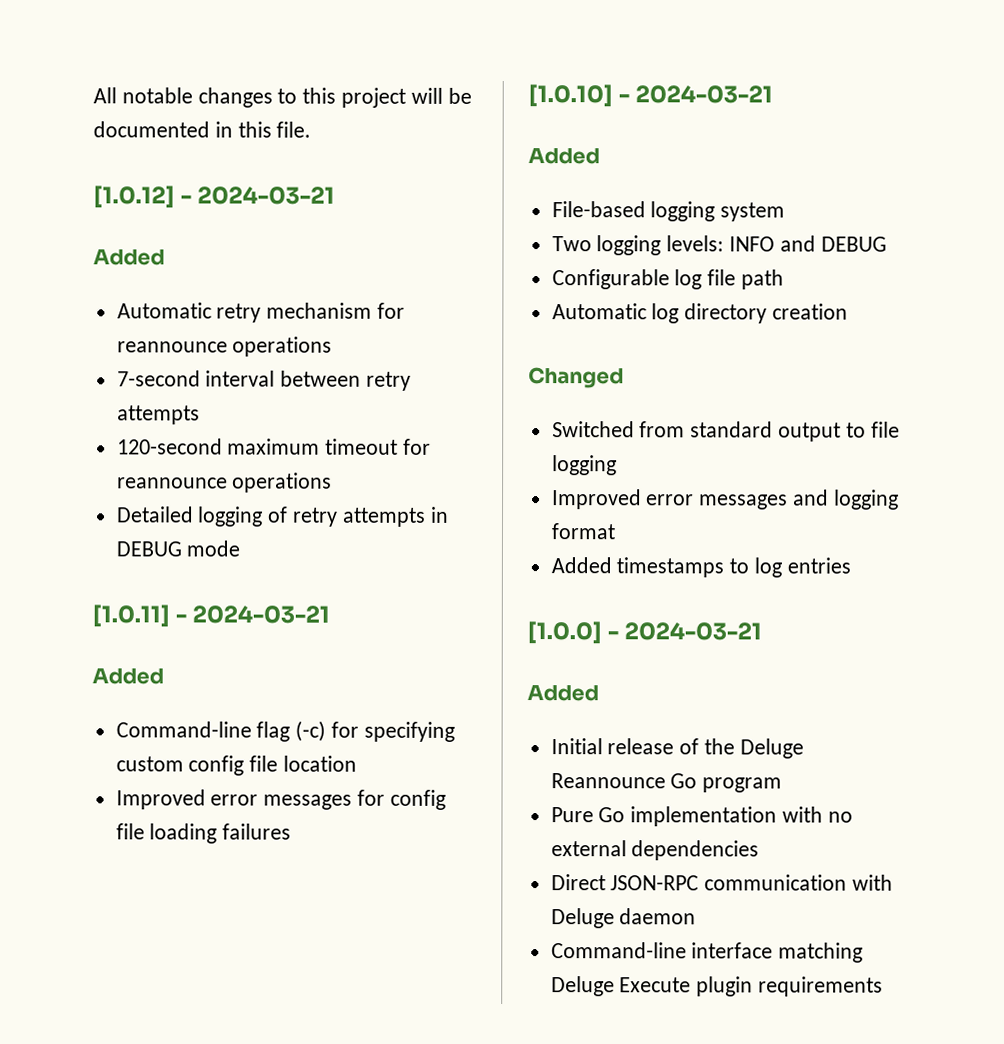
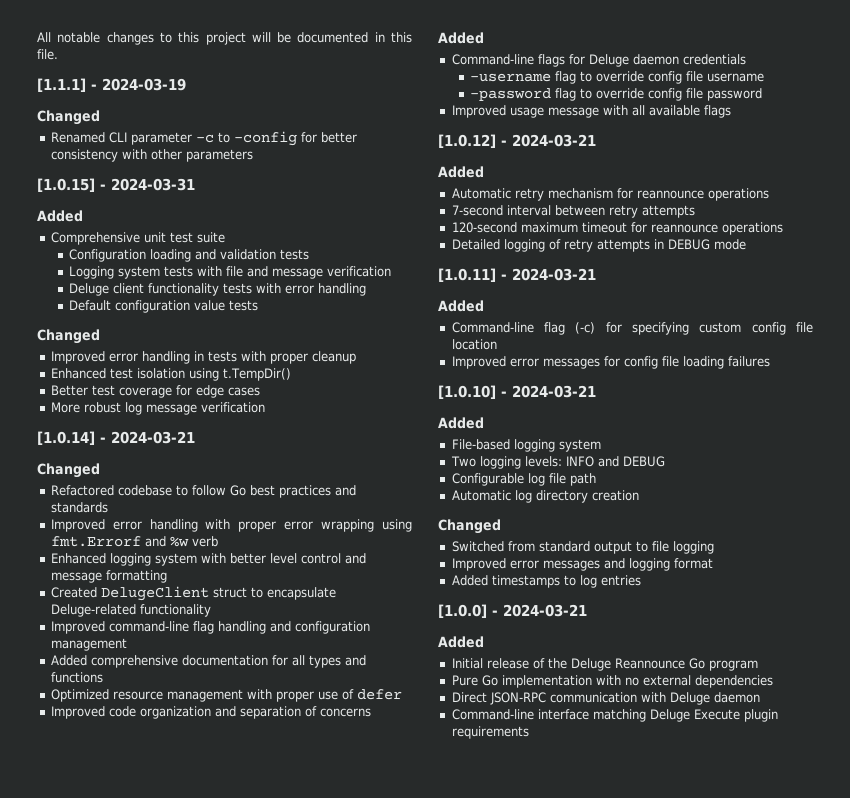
+ [1.1.1] - 2024-03-19
+ Changed
+ Renamed CLI parameter -c to -config for better consistency with other parameters
+ [1.0.15] - 2024-03-31
+ Added
+ Comprehensive unit test suite
+ Configuration loading and validation tests
+ Logging system tests with file and message verification
+ Deluge client functionality tests with error handling
+ Default configuration value tests
+ Changed
+ Improved error handling in tests with proper cleanup
+ Enhanced test isolation using t.TempDir()
+ Better test coverage for edge cases
+ More robust log message verification
+ [1.0.14] - 2024-03-21
+ Changed
+ Refactored codebase to follow Go best practices and standards
+ Improved error handling with proper error wrapping using fmt.Errorf and %w verb
+ Enhanced logging system with better level control and message formatting
+ Created DelugeClient struct to encapsulate Deluge-related functionality
+ Improved command-line flag handling and configuration management
+ Added comprehensive documentation for all types and functions
+ Optimized resource management with proper use of defer
+ Improved code organization and separation of concerns
+ Added
+ Command-line flags for Deluge daemon credentials
+ -username flag to override config file username
+ -password flag to override config file password
+ Improved usage message with all available flags

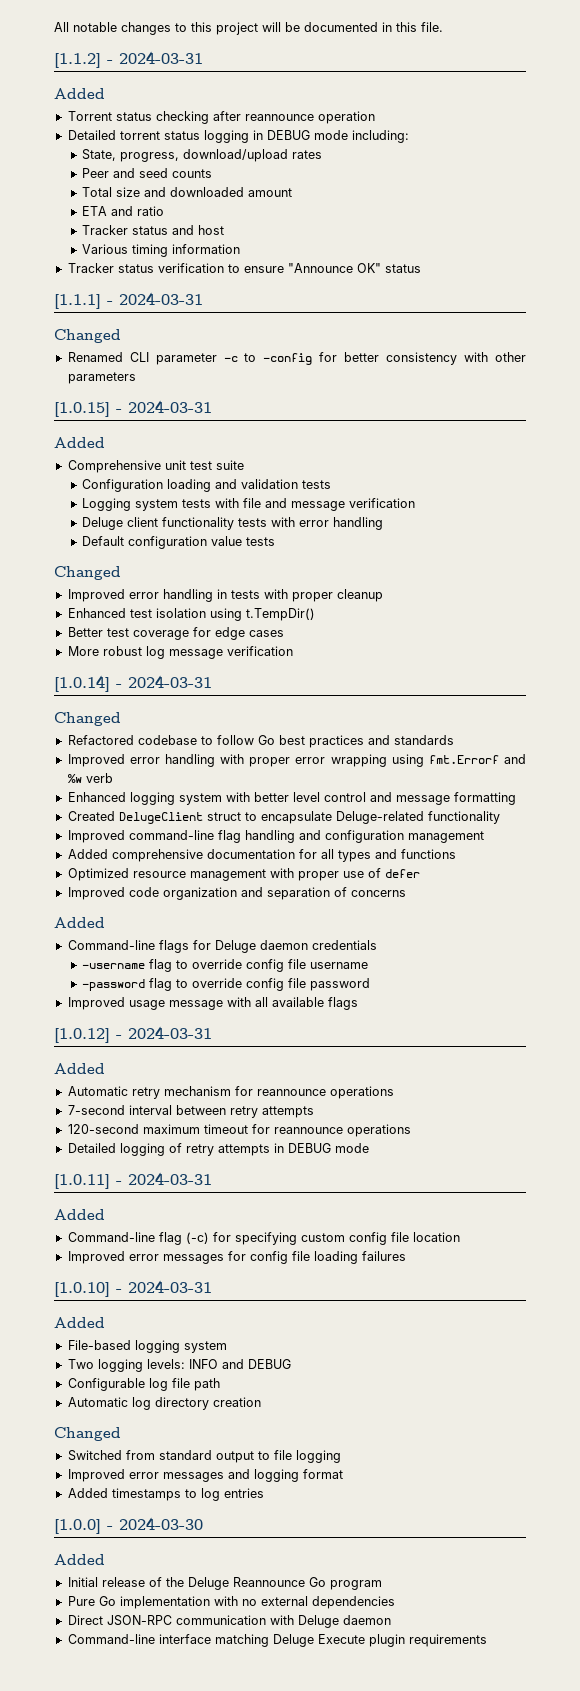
+ [1.1.2] - 2024-03-31
+ Added
+ Torrent status checking after reannounce operation
+ Detailed torrent status logging in DEBUG mode including:
+ State, progress, download/upload rates
+ Peer and seed counts
+ Total size and downloaded amount
+ ETA and ratio
+ Tracker status and host
+ Various timing information
+ Tracker status verification to ensure "Announce OK" status
- [1.1.1] - 2024-03-19
+ [1.1.1] - 2024-03-31
- [1.0.14] - 2024-03-21
+ [1.0.14] - 2024-03-31
- [1.0.12] - 2024-03-21
+ [1.0.12] - 2024-03-31
- [1.0.11] - 2024-03-21
+ [1.0.11] - 2024-03-31
- [1.0.10] - 2024-03-21
+ [1.0.10] - 2024-03-31
- [1.0.0] - 2024-03-21
+ [1.0.0] - 2024-03-30

